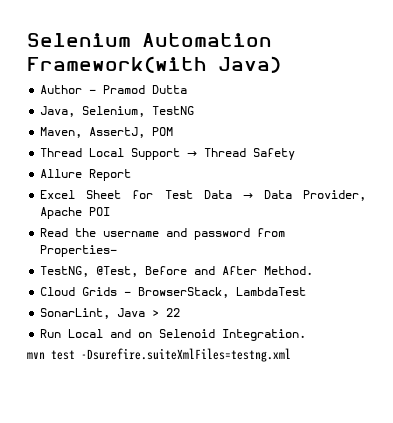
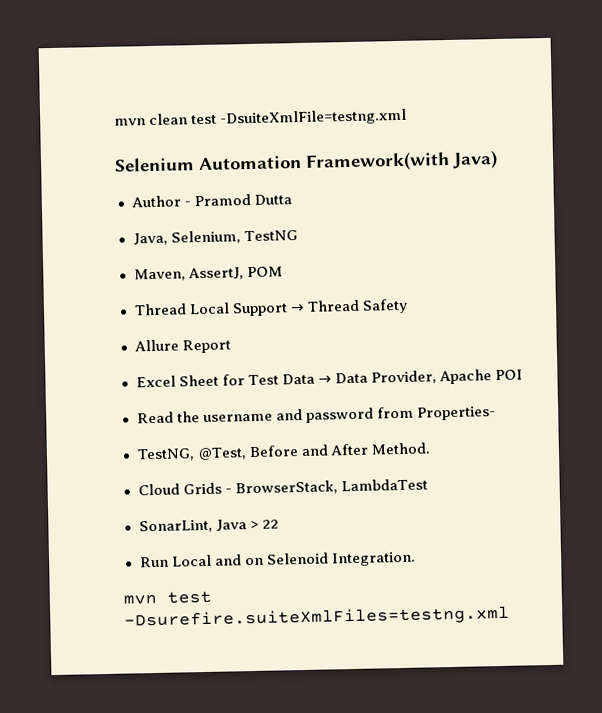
+ mvn clean test -DsuiteXmlFile=testng.xml

